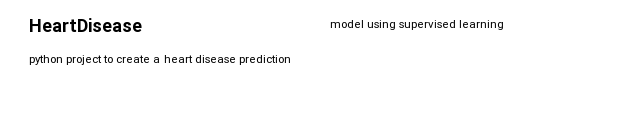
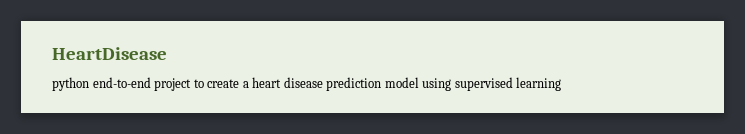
- python project to create a heart disease prediction model using supervised learning
+ python end-to-end project to create a heart disease prediction model using supervised learning

